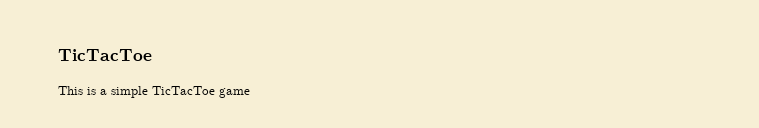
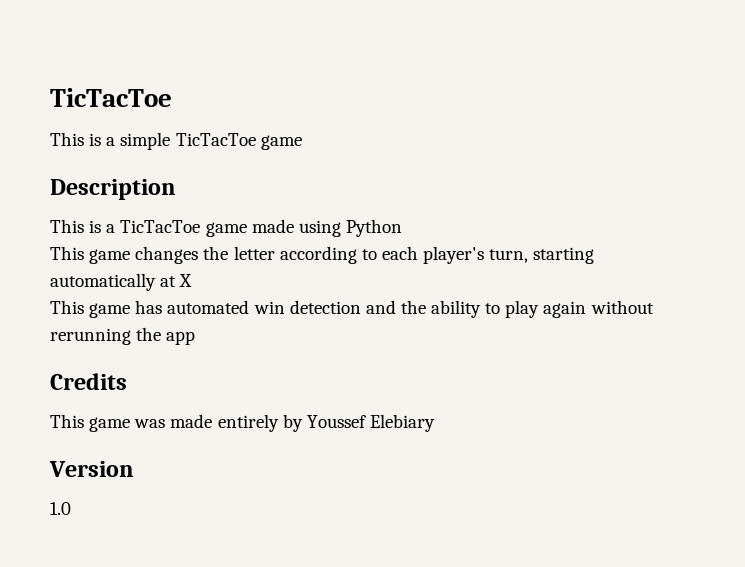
+ Description
+ This is a TicTacToe game made using Python
+ This game changes the letter according to each player's turn, starting automatically at X
+ This game has automated win detection and the ability to play again without rerunning the app
+ Credits
+ This game was made entirely by Youssef Elebiary
+ Version
+ 1.0

